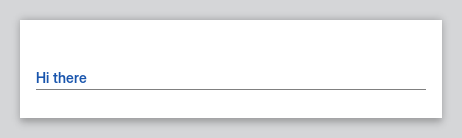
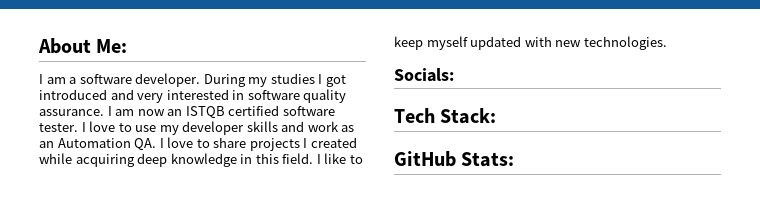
- Hi there
+ About Me:
+ I am a software developer. During my studies I got introduced and very interested in software quality assurance. I am now an ISTQB certified software tester. I love to use my developer skills and work as an Automation QA. I love to share projects I created while acquiring deep knowledge in this field. I like to keep myself updated with new technologies.
+ Socials:
+ Tech Stack:
+ GitHub Stats:

